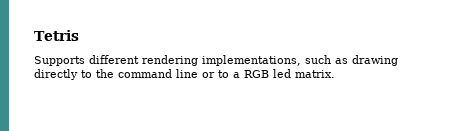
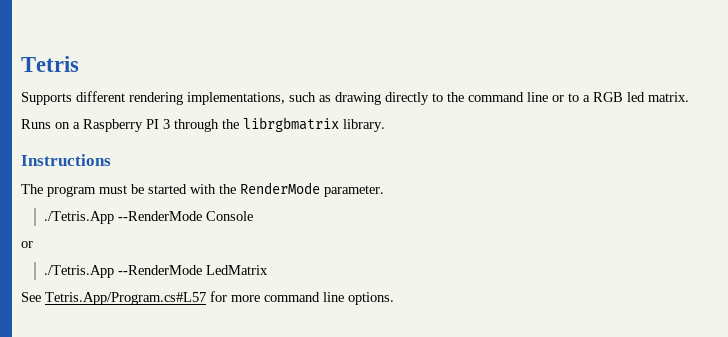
+ Runs on a Raspberry PI 3 through the librgbmatrix library.
+ Instructions
+ The program must be started with the RenderMode parameter.
+ ./Tetris.App --RenderMode Console
+ or
+ ./Tetris.App --RenderMode LedMatrix
+ See Tetris.App/Program.cs#L57 for more command line options.

